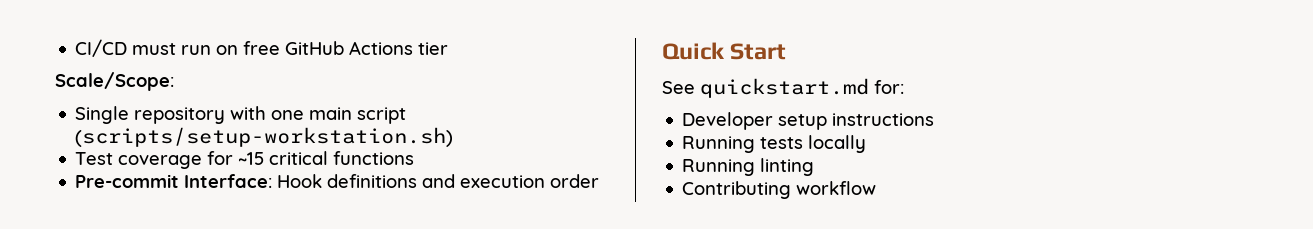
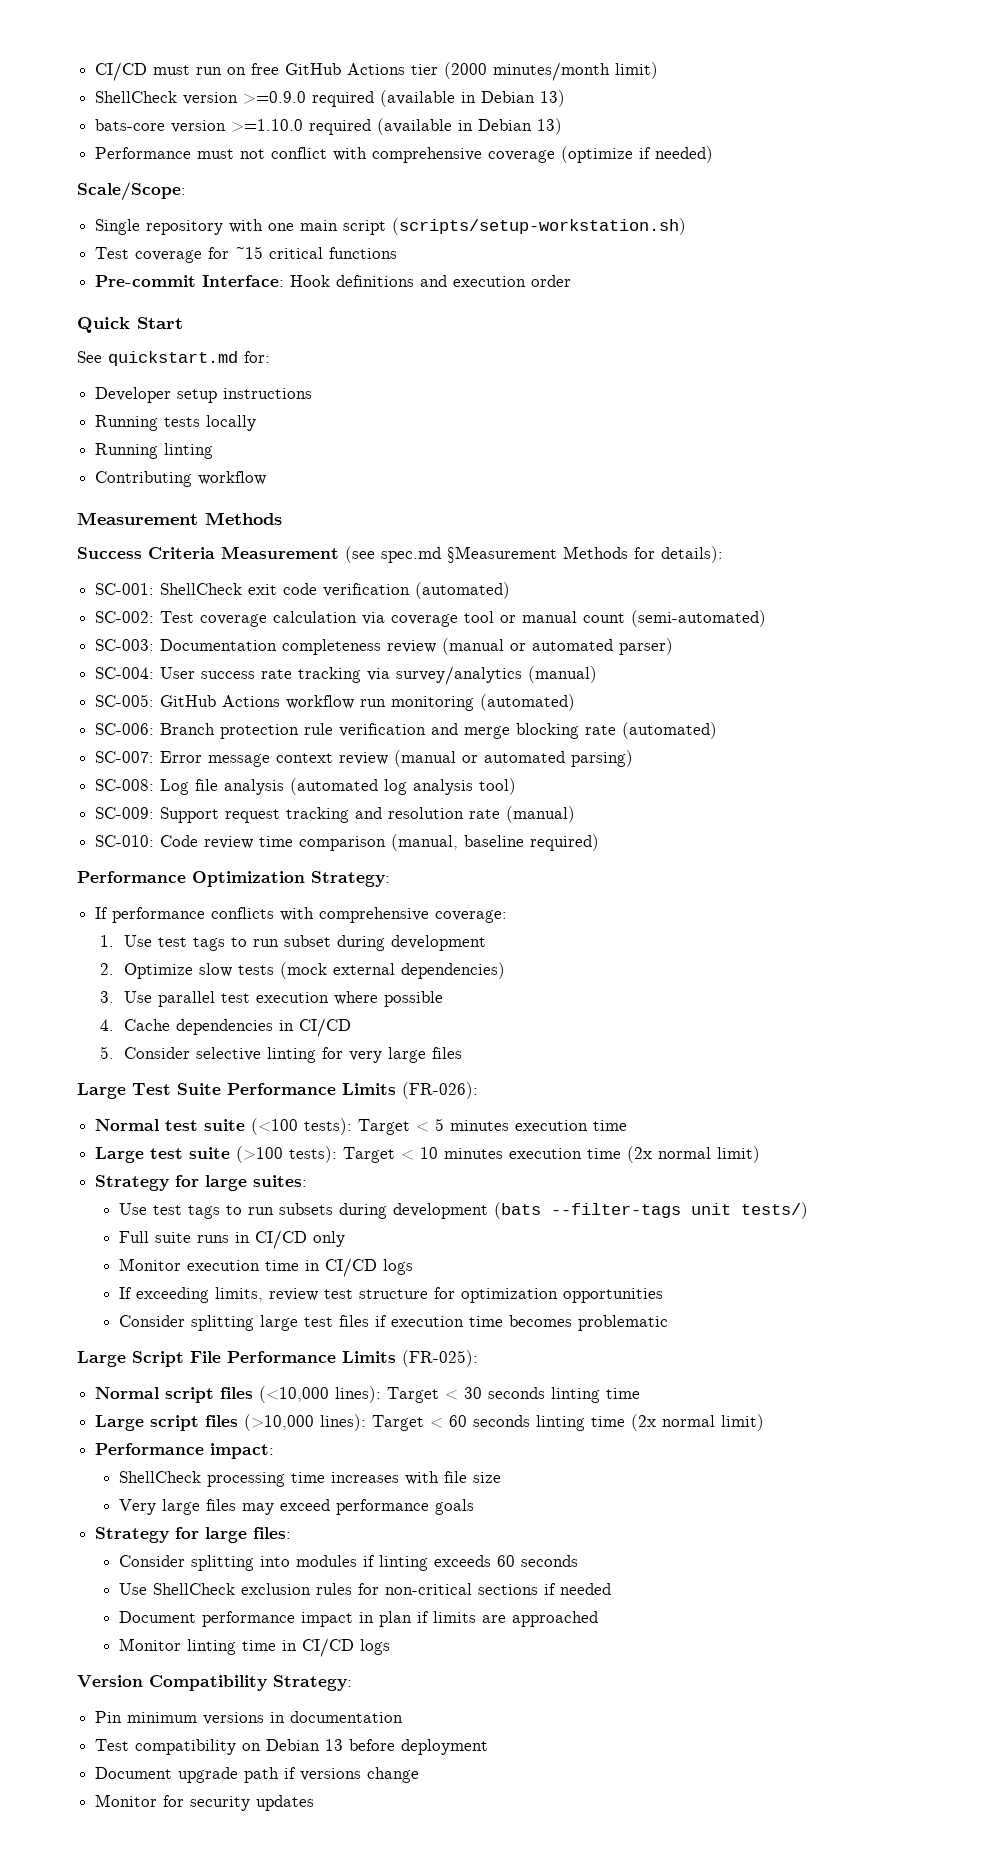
- CI/CD must run on free GitHub Actions tier
+ CI/CD must run on free GitHub Actions tier (2000 minutes/month limit)
+ ShellCheck version >=0.9.0 required (available in Debian 13)
+ bats-core version >=1.10.0 required (available in Debian 13)
+ Performance must not conflict with comprehensive coverage (optimize if needed)
+ Measurement Methods
+ Success Criteria Measurement (see spec.md §Measurement Methods for details):
+ SC-001: ShellCheck exit code verification (automated)
+ SC-002: Test coverage calculation via coverage tool or manual count (semi-automated)
+ SC-003: Documentation completeness review (manual or automated parser)
+ SC-004: User success rate tracking via survey/analytics (manual)
+ SC-005: GitHub Actions workflow run monitoring (automated)
+ SC-006: Branch protection rule verification and merge blocking rate (automated)
+ SC-007: Error message context review (manual or automated parsing)
+ SC-008: Log file analysis (automated log analysis tool)
+ SC-009: Support request tracking and resolution rate (manual)
+ SC-010: Code review time comparison (manual, baseline required)
+ Performance Optimization Strategy:
+ If performance conflicts with comprehensive coverage:
+ 1. Use test tags to run subset during development
+ 2. Optimize slow tests (mock external dependencies)
+ 3. Use parallel test execution where possible
+ 4. Cache dependencies in CI/CD
+ 5. Consider selective linting for very large files
+ Large Test Suite Performance Limits (FR-026):
+ Normal test suite (<100 tests): Target < 5 minutes execution time
+ Large test suite (>100 tests): Target < 10 minutes execution time (2x normal limit)
+ Strategy for large suites:
+ Use test tags to run subsets during development (bats --filter-tags unit tests/)
+ Full suite runs in CI/CD only
+ Monitor execution time in CI/CD logs
+ If exceeding limits, review test structure for optimization opportunities
+ Consider splitting large test files if execution time becomes problematic
+ Large Script File Performance Limits (FR-025):
+ Normal script files (<10,000 lines): Target < 30 seconds linting time
+ Large script files (>10,000 lines): Target < 60 seconds linting time (2x normal limit)
+ Performance impact:
+ ShellCheck processing time increases with file size
+ Very large files may exceed performance goals
+ Strategy for large files:
+ Consider splitting into modules if linting exceeds 60 seconds
+ Use ShellCheck exclusion rules for non-critical sections if needed
+ Document performance impact in plan if limits are approached
+ Monitor linting time in CI/CD logs
+ Version Compatibility Strategy:
+ Pin minimum versions in documentation
+ Test compatibility on Debian 13 before deployment
+ Document upgrade path if versions change
+ Monitor for security updates

